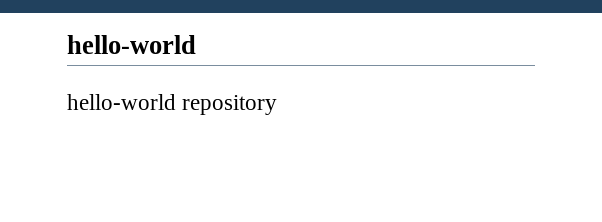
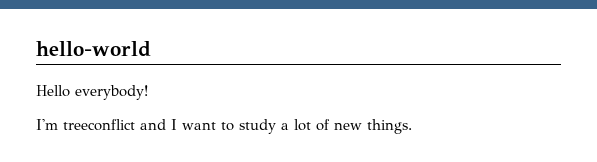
- hello-world repository
+ Hello everybody!
+ I'm treeconflict and I want to study a lot of new things.

